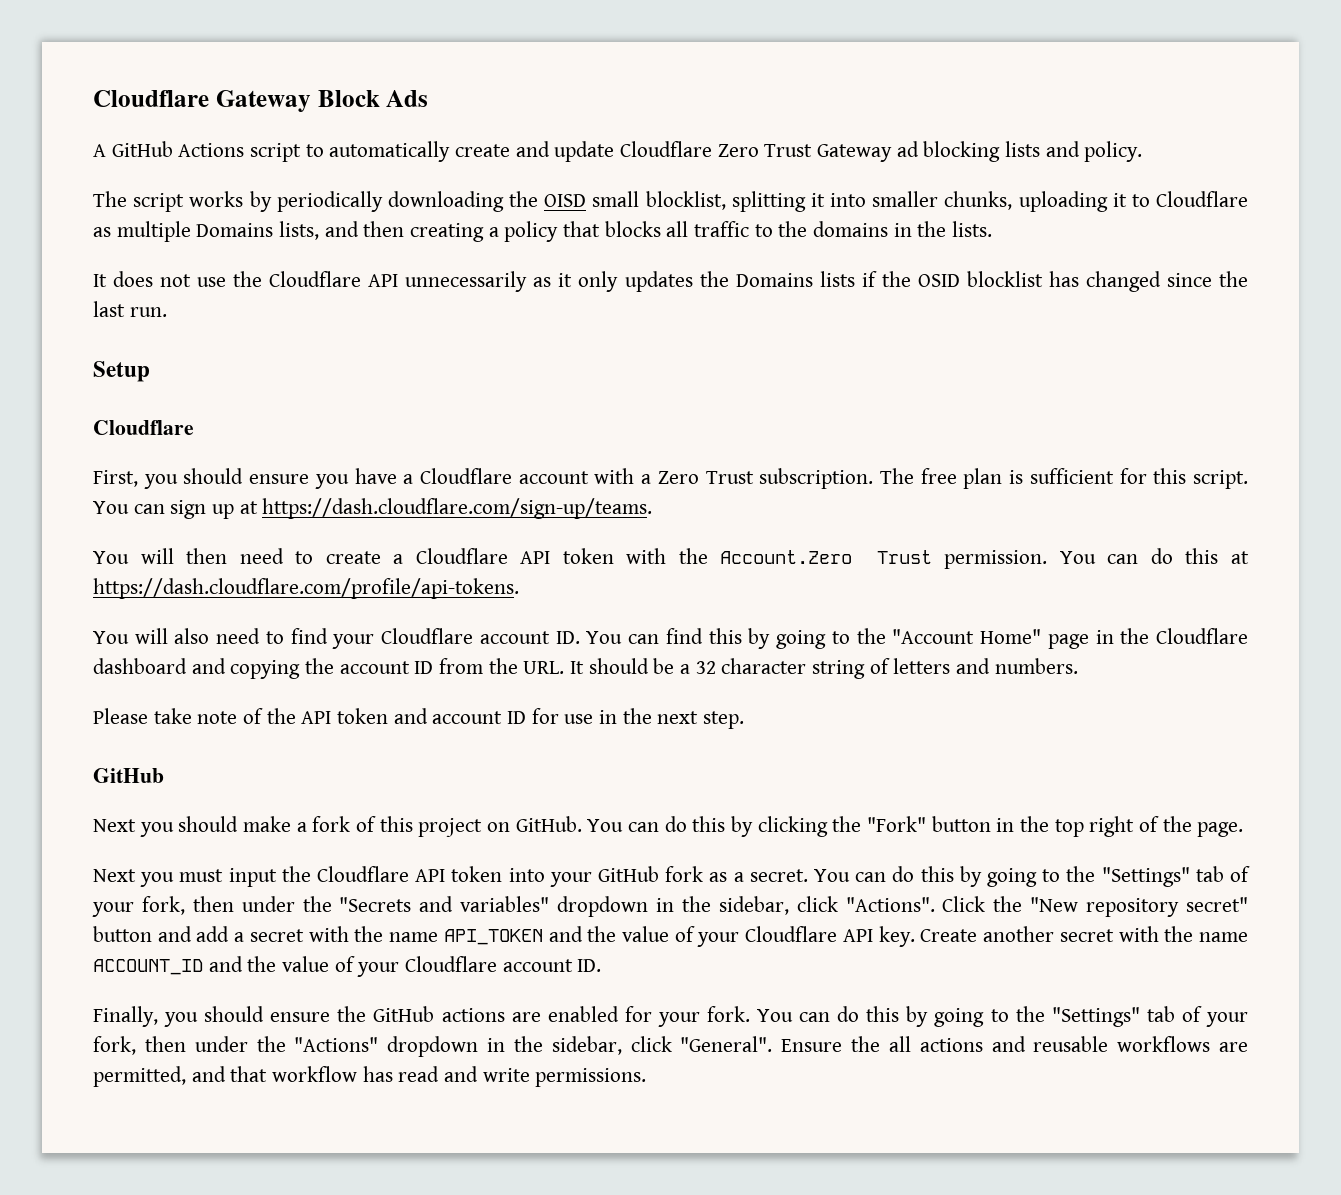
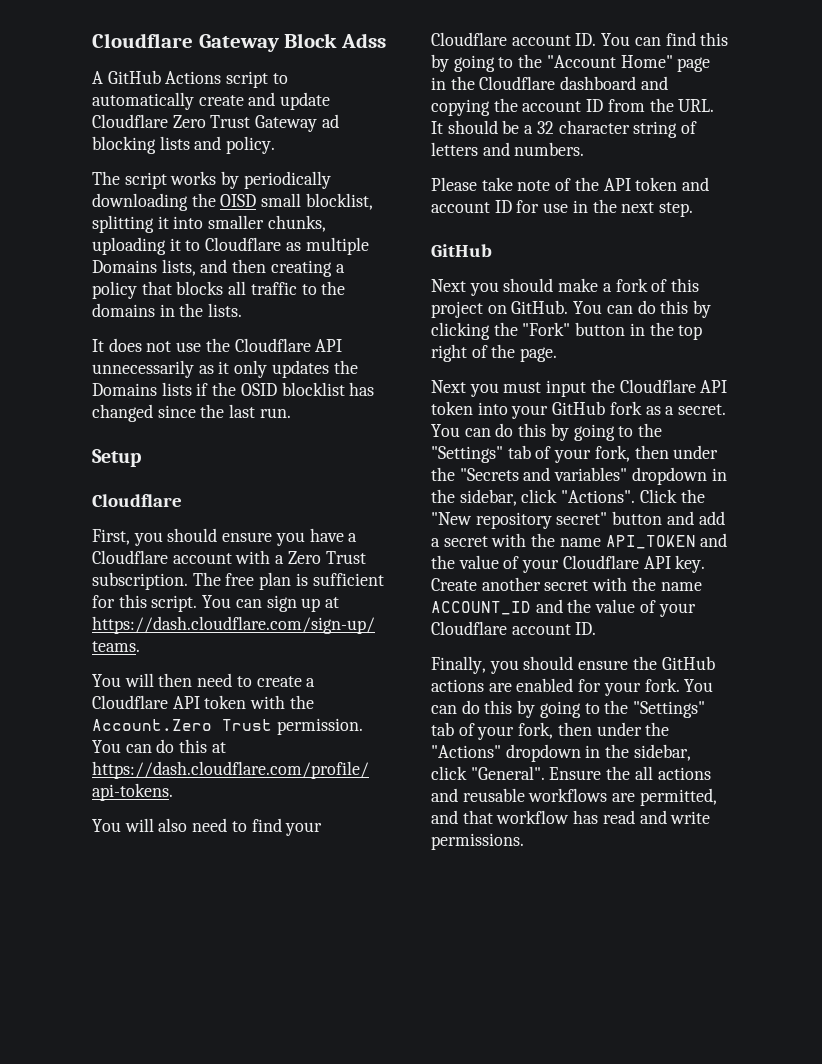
- Cloudflare Gateway Block Ads
+ Cloudflare Gateway Block Adss

